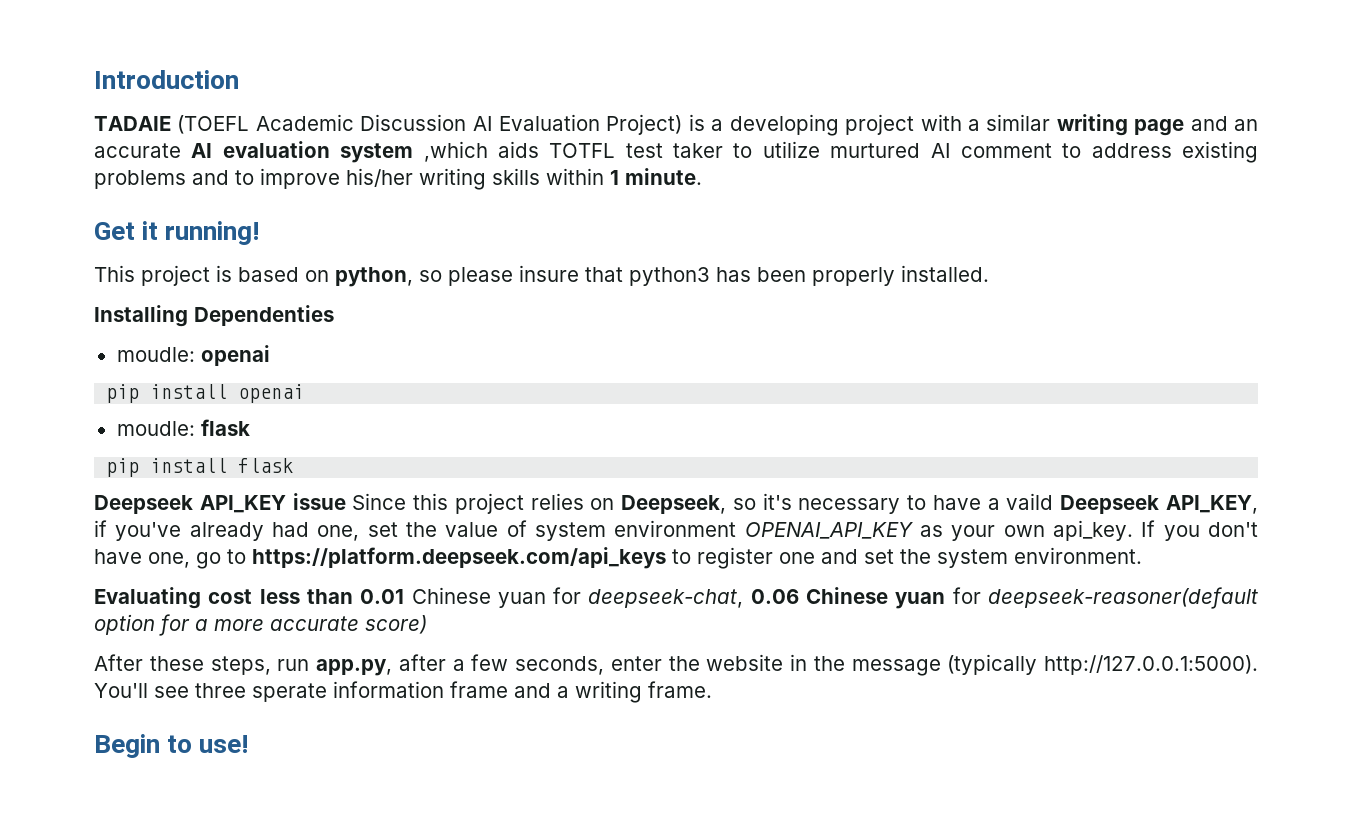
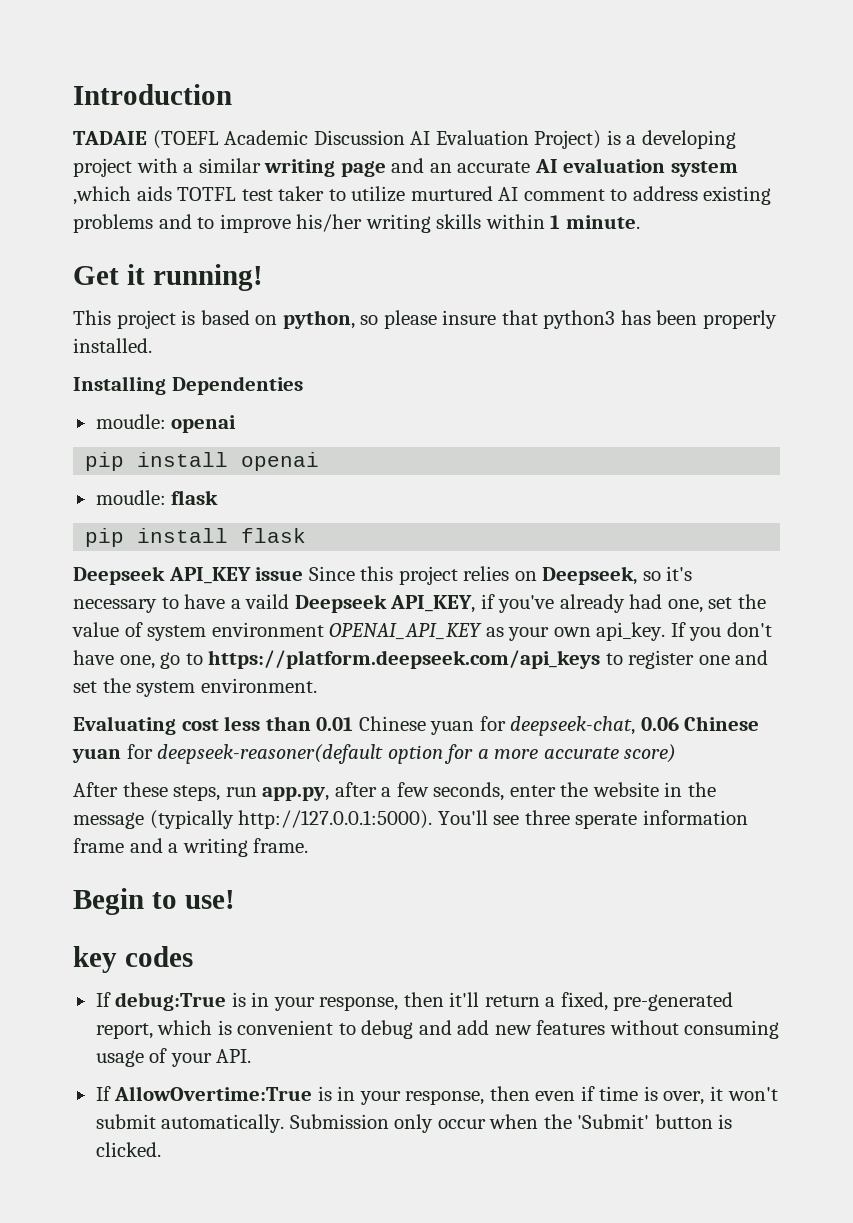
+ key codes
+ If debug:True is in your response, then it'll return a fixed, pre-generated report, which is convenient to debug and add new features without consuming usage of your API.
+ If AllowOvertime:True is in your response, then even if time is over, it won't submit automatically. Submission only occur when the 'Submit' button is clicked.

